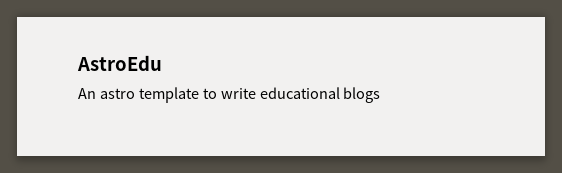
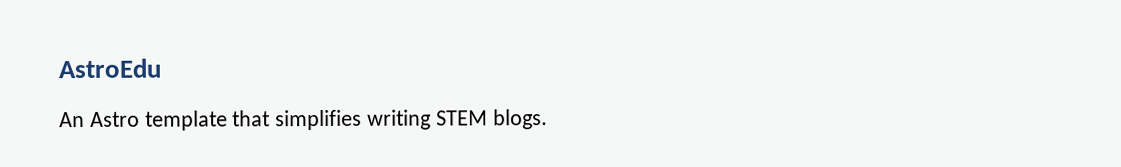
- An astro template to write educational blogs
+ An Astro template that simplifies writing STEM blogs.

